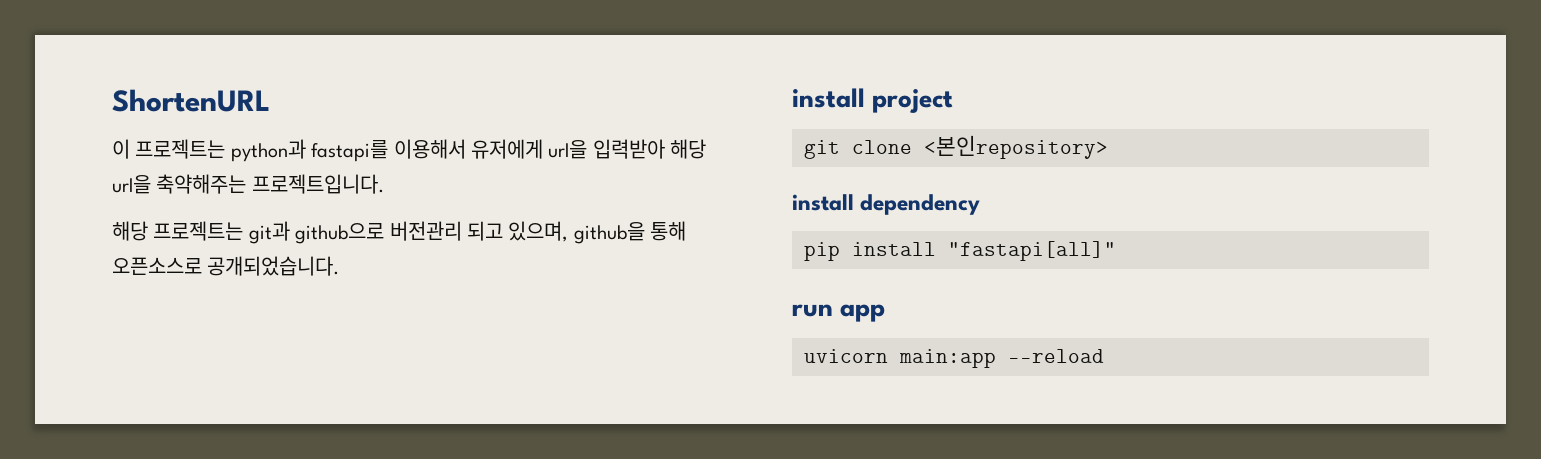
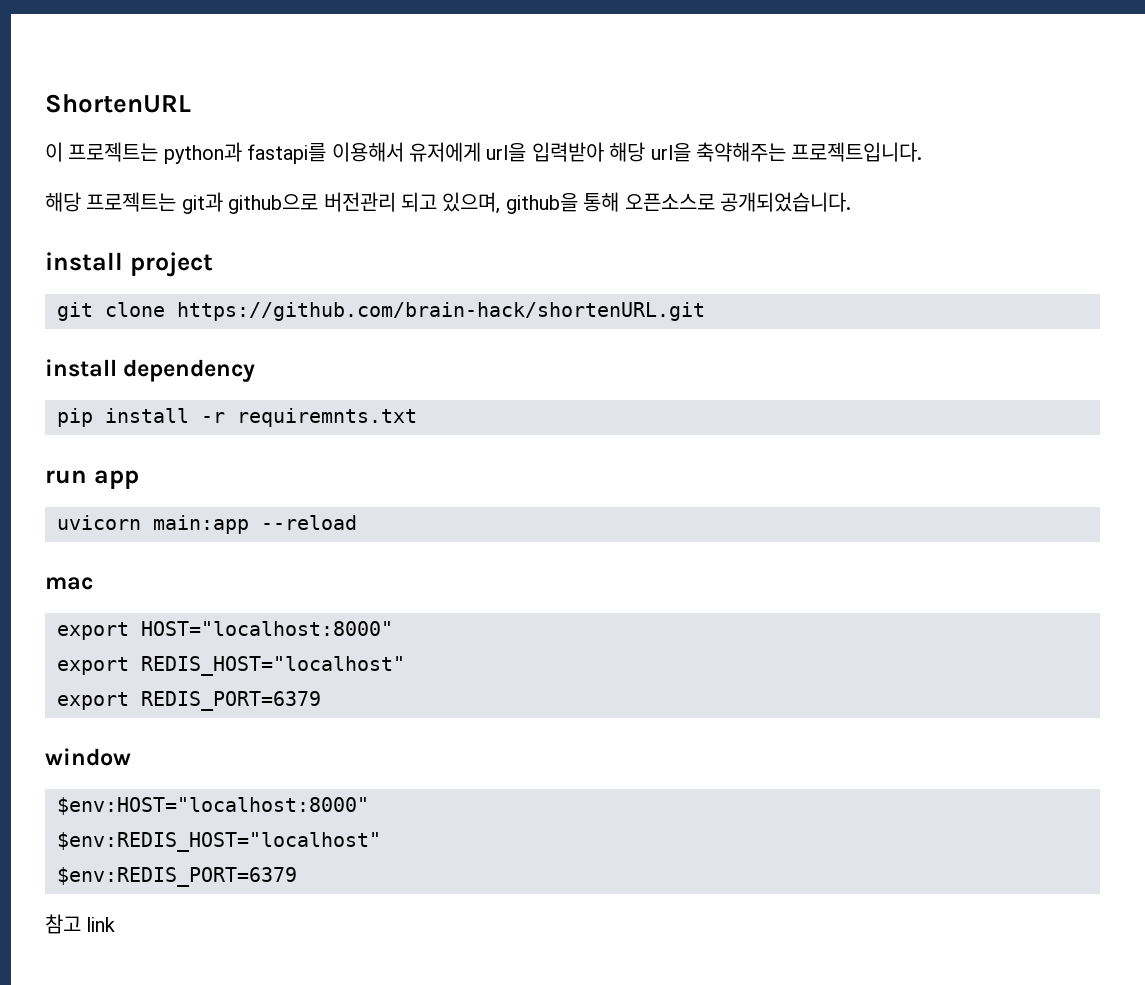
- git clone <본인repository>
+ git clone https://github.com/brain-hack/shortenURL.git
- pip install "fastapi[all]"
+ pip install -r requiremnts.txt
+ mac
+ export HOST="localhost:8000"
+ export REDIS_HOST="localhost"
+ export REDIS_PORT=6379
+ window
+ $env:HOST="localhost:8000"
+ $env:REDIS_HOST="localhost"
+ $env:REDIS_PORT=6379
+ 참고 link

